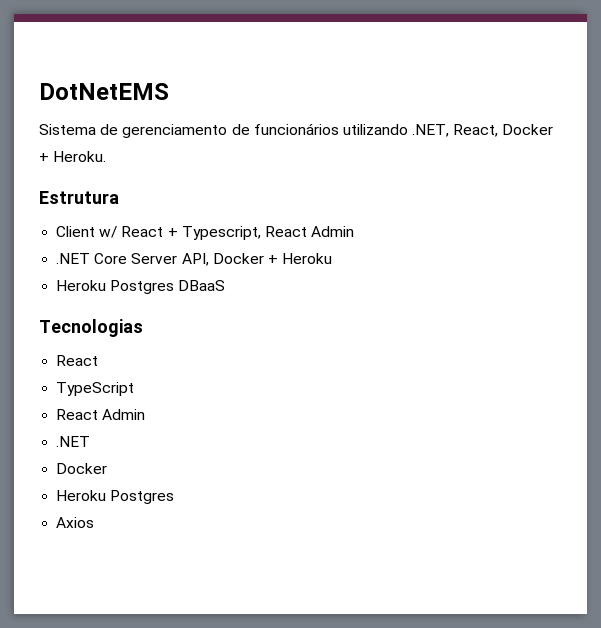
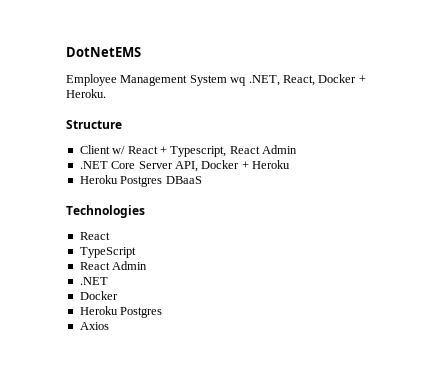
- Sistema de gerenciamento de funcionários utilizando .NET, React, Docker + Heroku.
+ Employee Management System wq .NET, React, Docker + Heroku.
- Estrutura
+ Structure
- Tecnologias
+ Technologies

